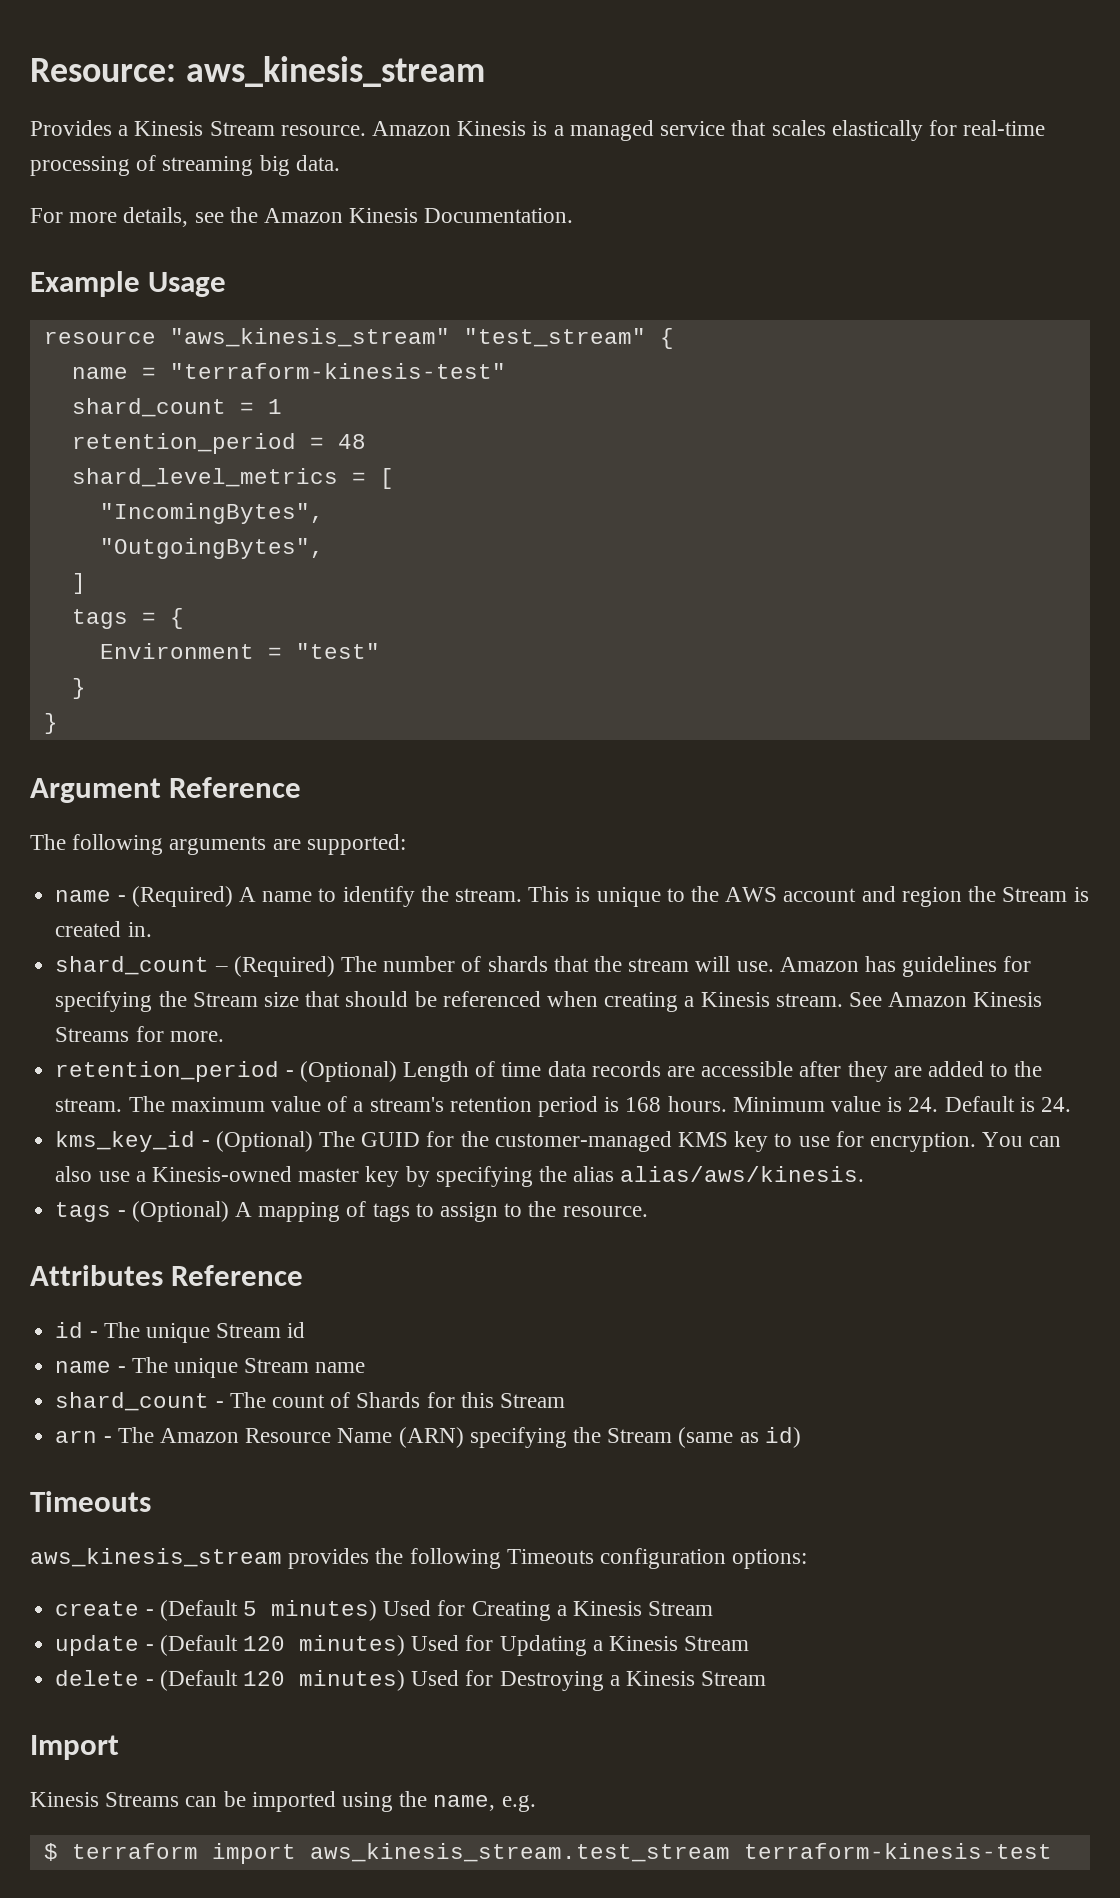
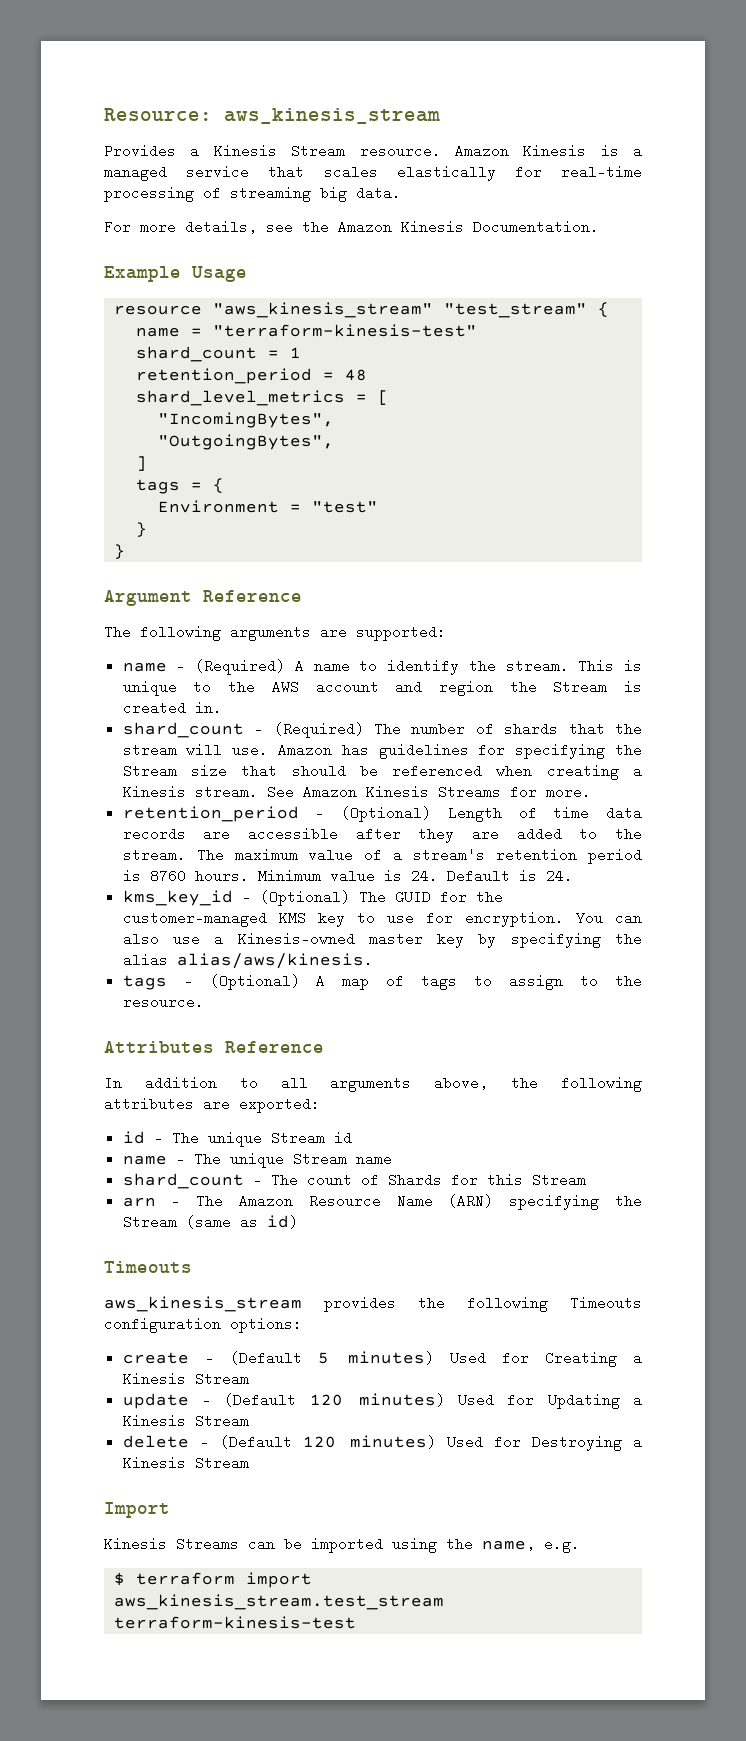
- The maximum value of a stream's retention period is 168 hours.
+ The maximum value of a stream's retention period is 8760 hours.
- tags - (Optional) A mapping of tags to assign to the resource.
+ tags - (Optional) A map of tags to assign to the resource.
+ In addition to all arguments above, the following attributes are exported:

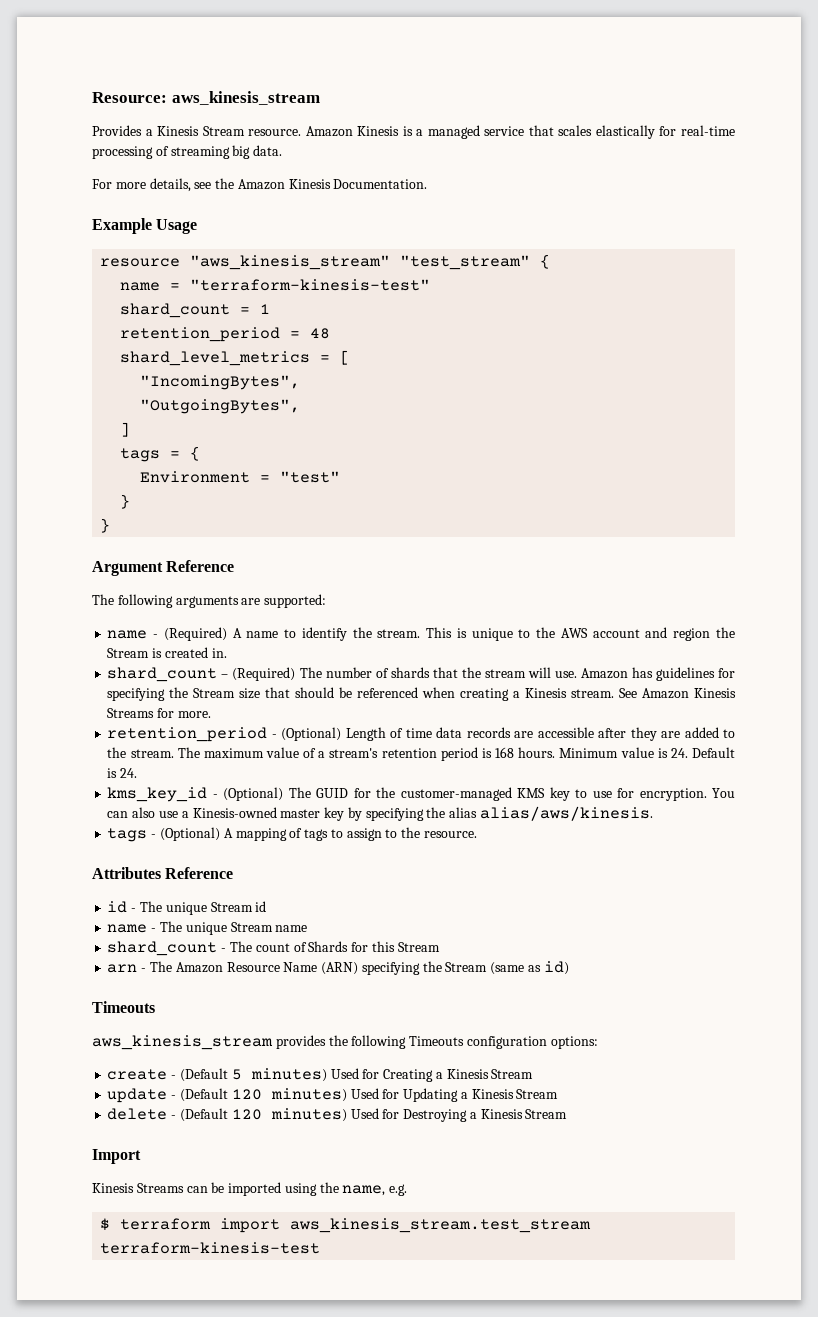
- The maximum value of a stream's retention period is 8760 hours.
+ The maximum value of a stream's retention period is 168 hours.
- tags - (Optional) A map of tags to assign to the resource.
+ tags - (Optional) A mapping of tags to assign to the resource.
- In addition to all arguments above, the following attributes are exported:

